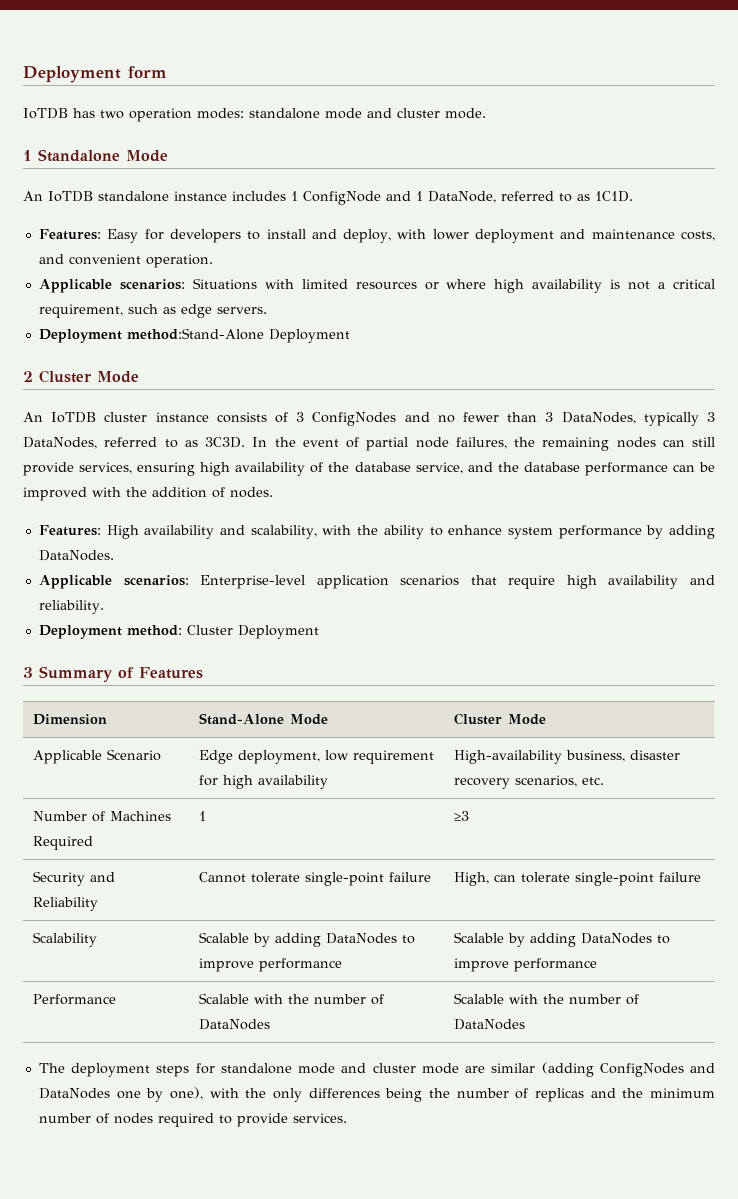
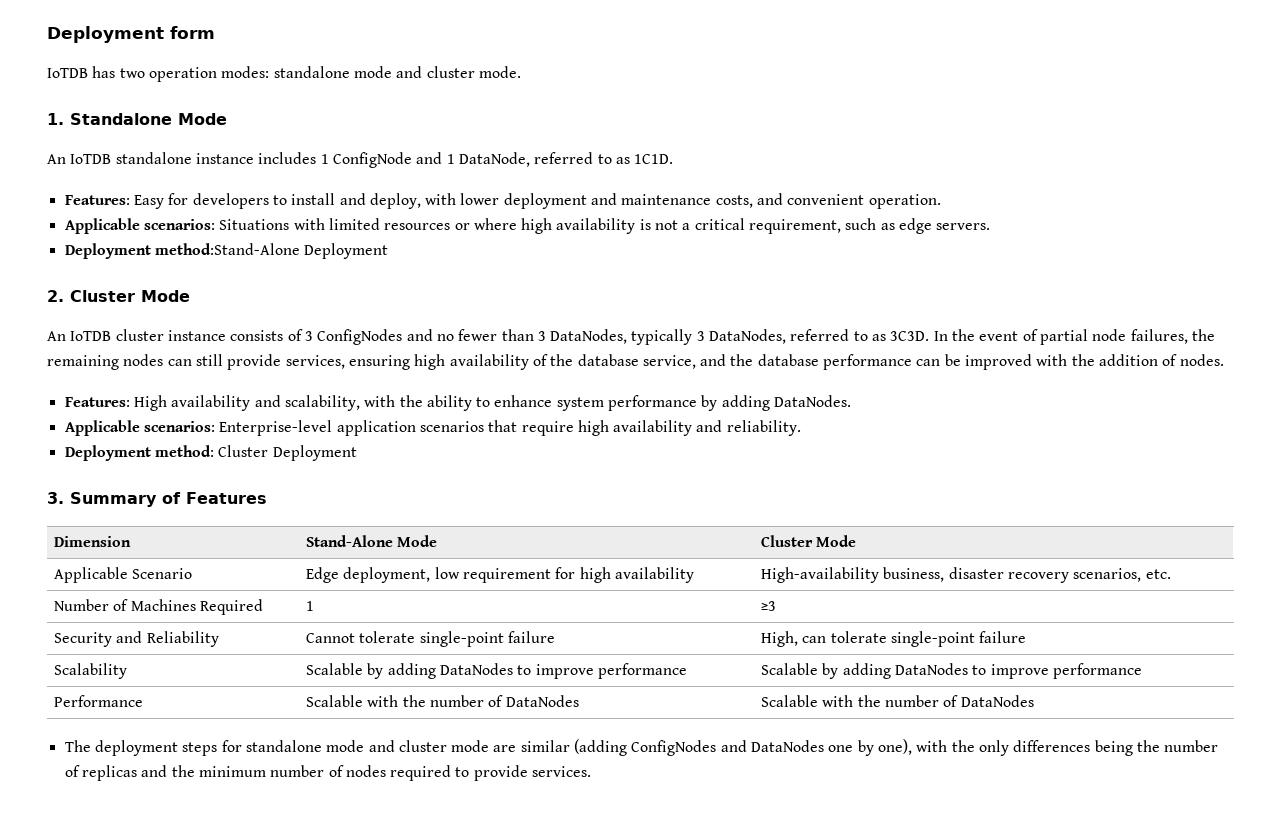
- 1 Standalone Mode
+ 1. Standalone Mode
- 2 Cluster Mode
+ 2. Cluster Mode
- 3 Summary of Features
+ 3. Summary of Features

